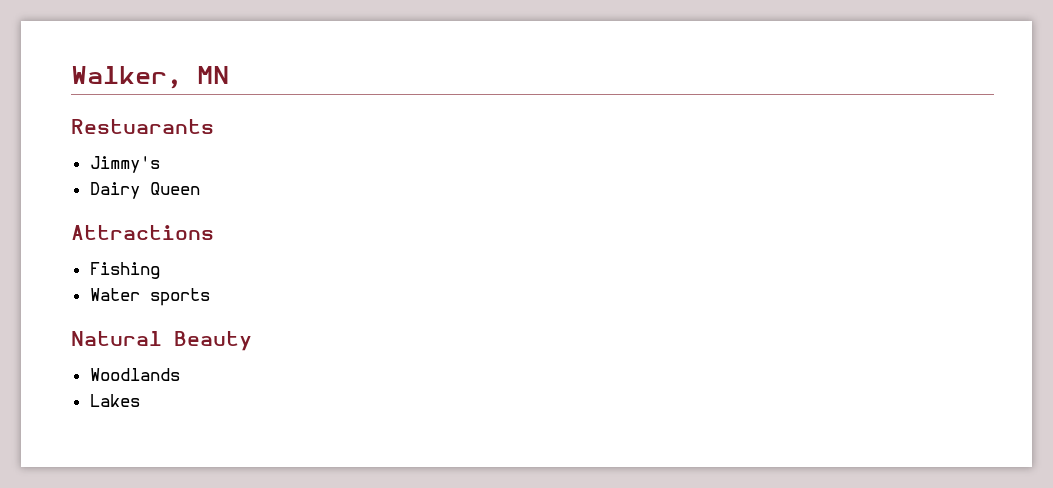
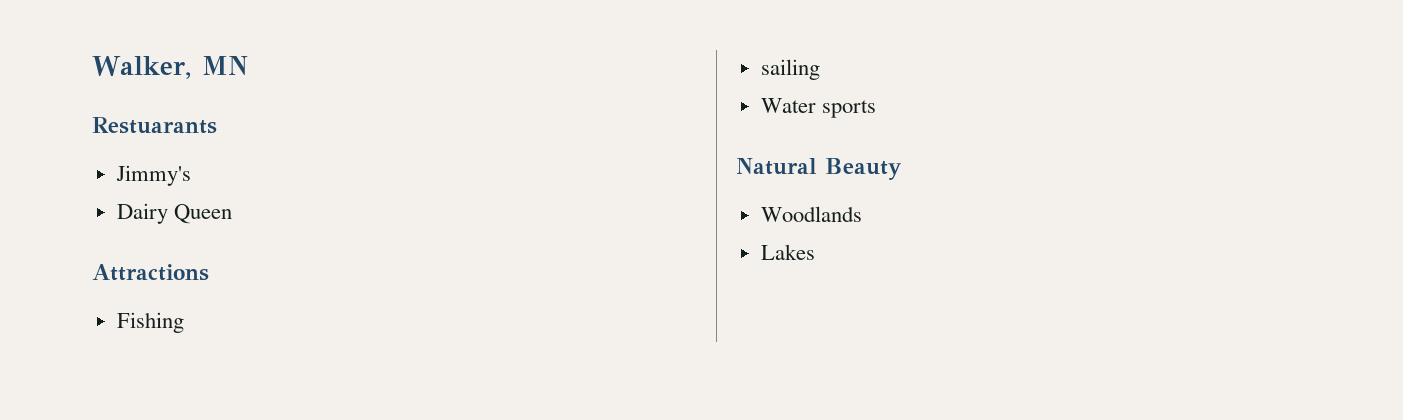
+ sailing

